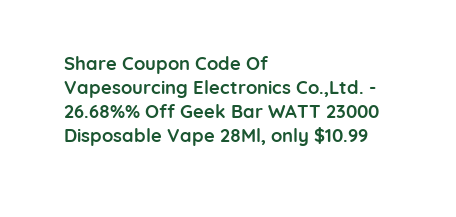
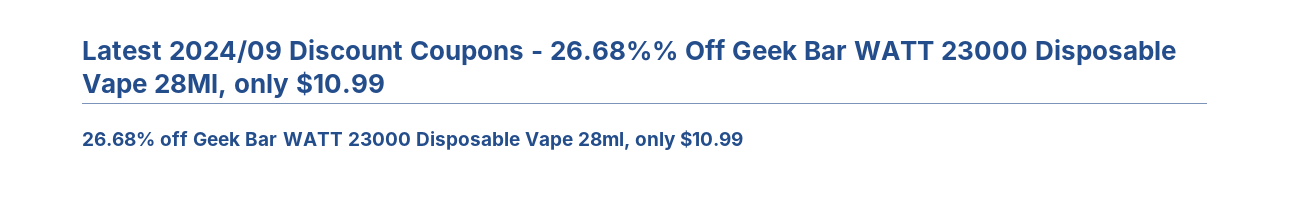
- Share Coupon Code Of Vapesourcing Electronics Co.,Ltd. - 26.68%% Off Geek Bar WATT 23000 Disposable Vape 28Ml, only $10.99
+ Latest 2024/09 Discount Coupons - 26.68%% Off Geek Bar WATT 23000 Disposable Vape 28Ml, only $10.99
+ 26.68% off Geek Bar WATT 23000 Disposable Vape 28ml, only $10.99

